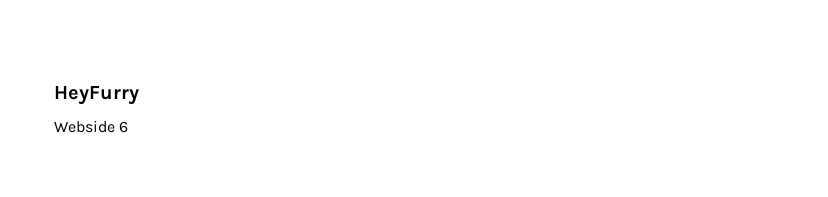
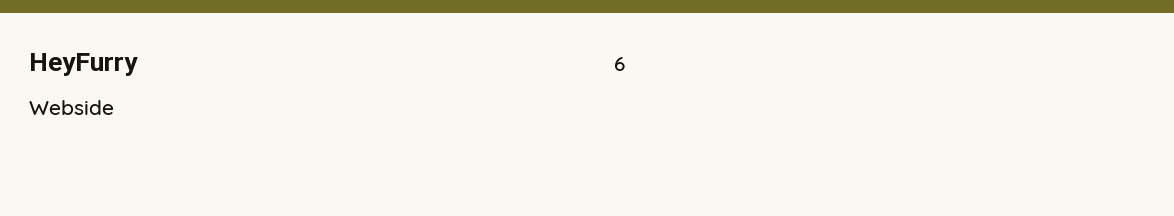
- Webside 6
+ Webside
+ 6

